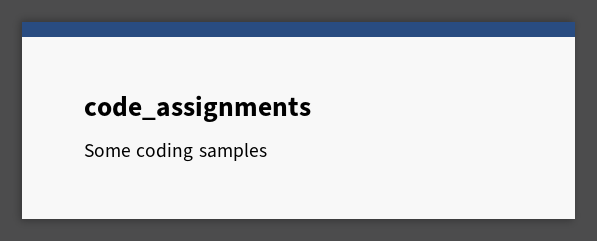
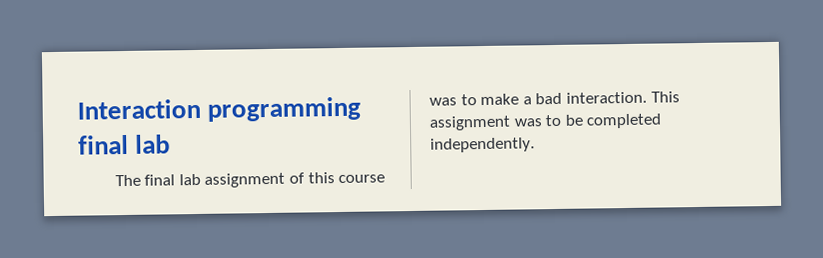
- code_assignments
- Some coding samples
+ Interaction programming final lab
+ The final lab assignment of this course was to make a bad interaction. This assignment was to be completed independently.

